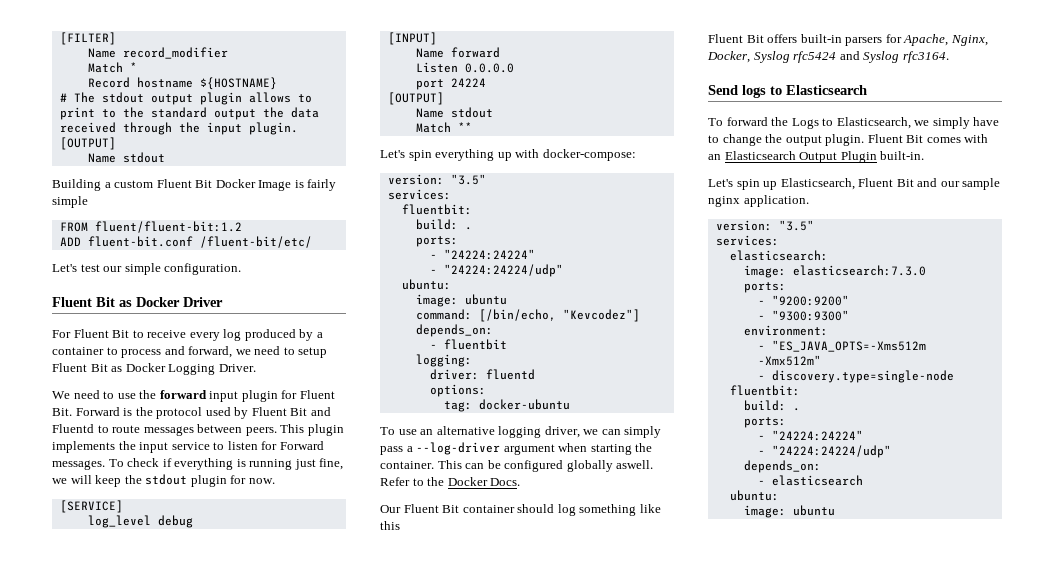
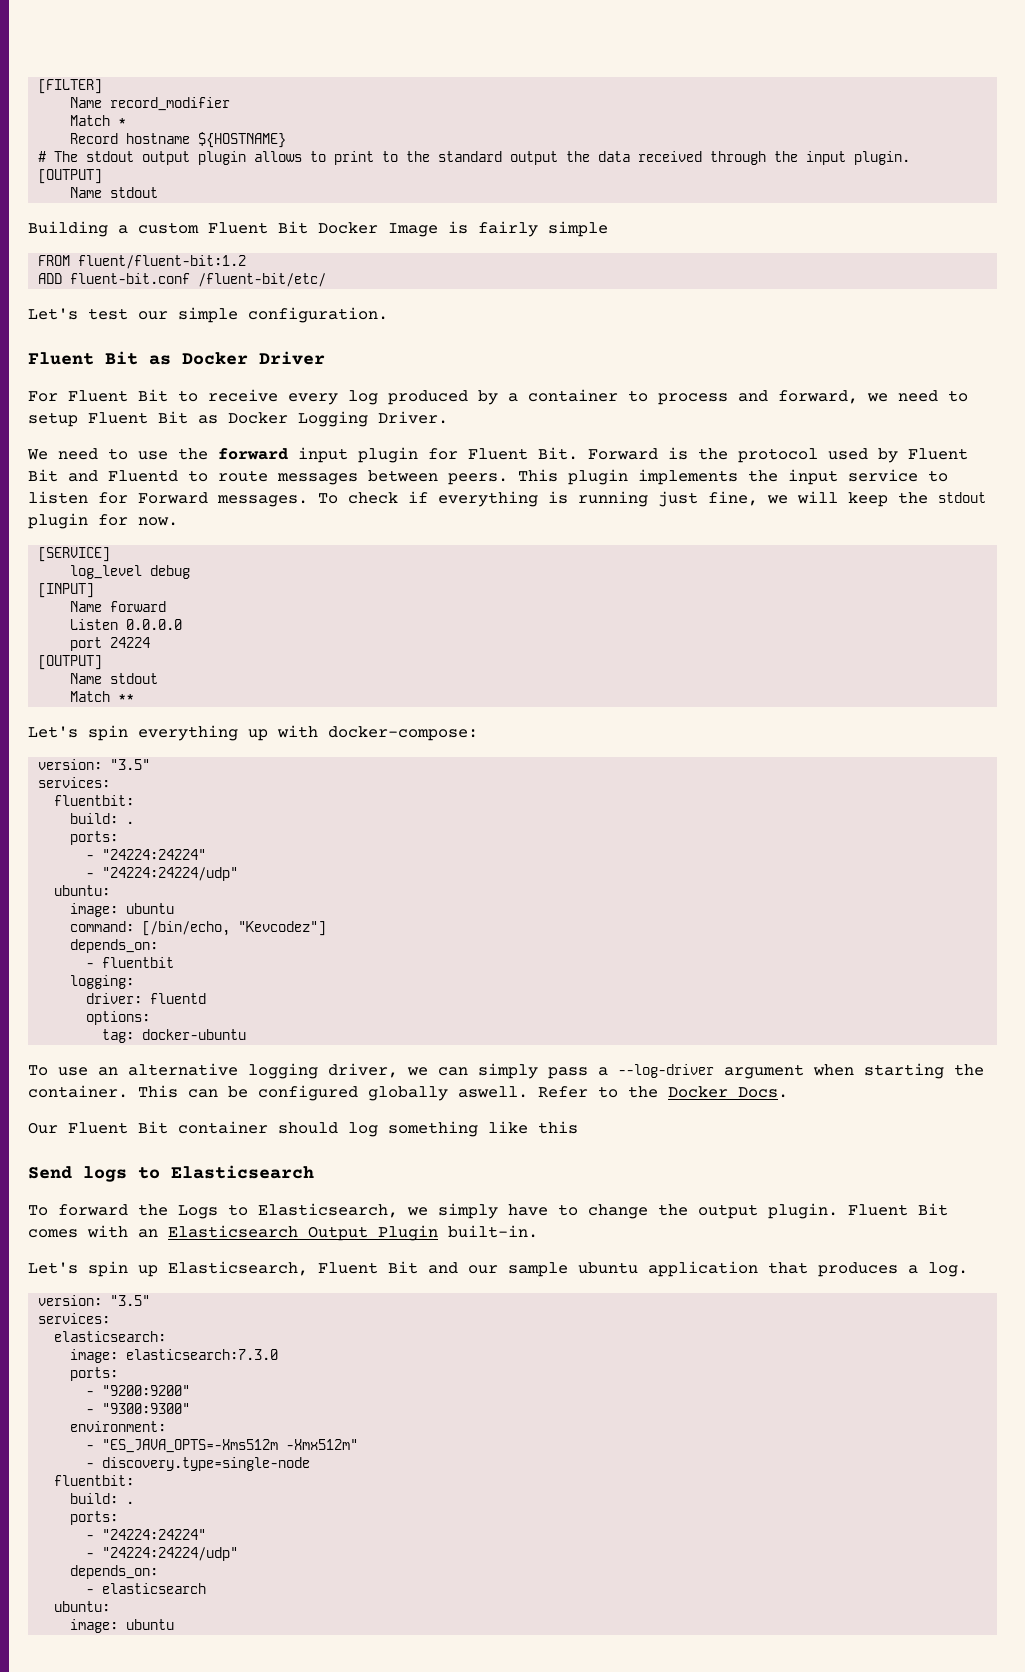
- Fluent Bit offers built-in parsers for Apache, Nginx, Docker, Syslog rfc5424 and Syslog rfc3164.
- Let's spin up Elasticsearch, Fluent Bit and our sample nginx application.
+ Let's spin up Elasticsearch, Fluent Bit and our sample ubuntu application that produces a log.

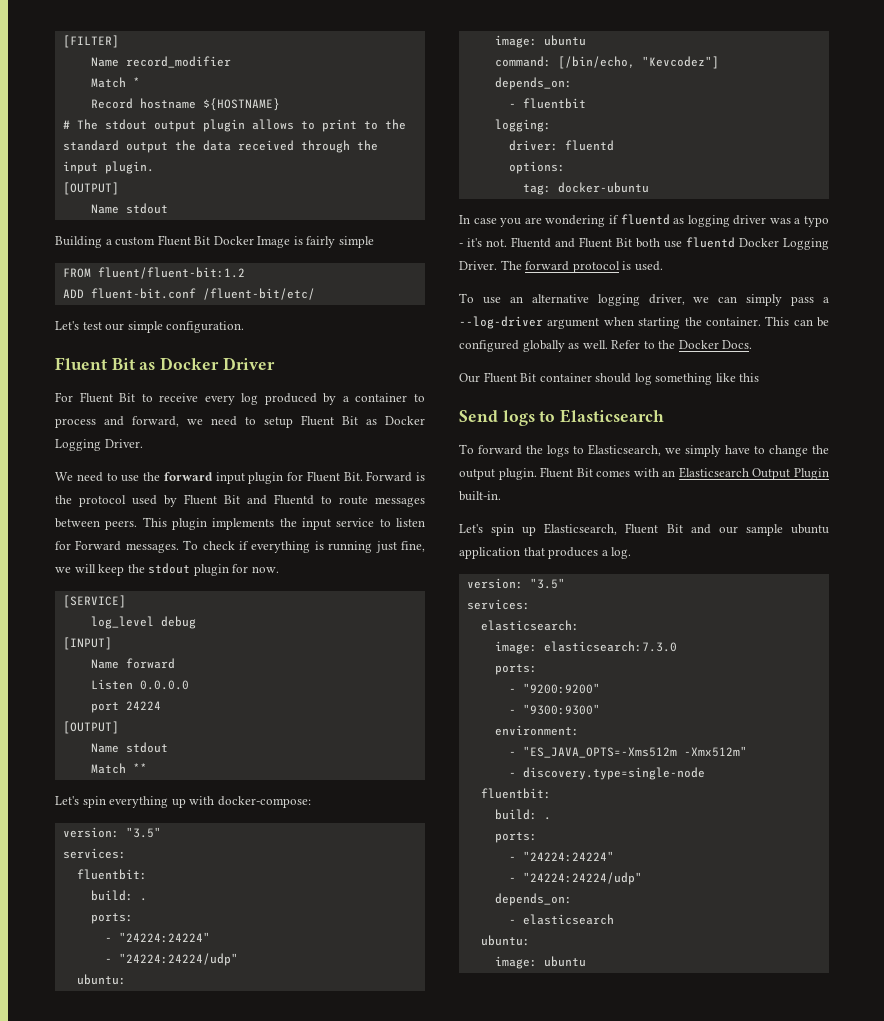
+ In case you are wondering if fluentd as logging driver was a typo - it's not. Fluentd and Fluent Bit both use fluentd Docker Logging Driver. The forward protocol is used.
- This can be configured globally aswell.
+ This can be configured globally as well.
- To forward the Logs to Elasticsearch, we simply have to change the output plugin.
+ To forward the logs to Elasticsearch, we simply have to change the output plugin.

